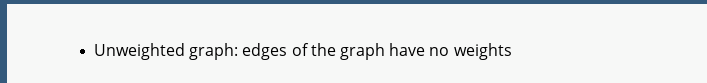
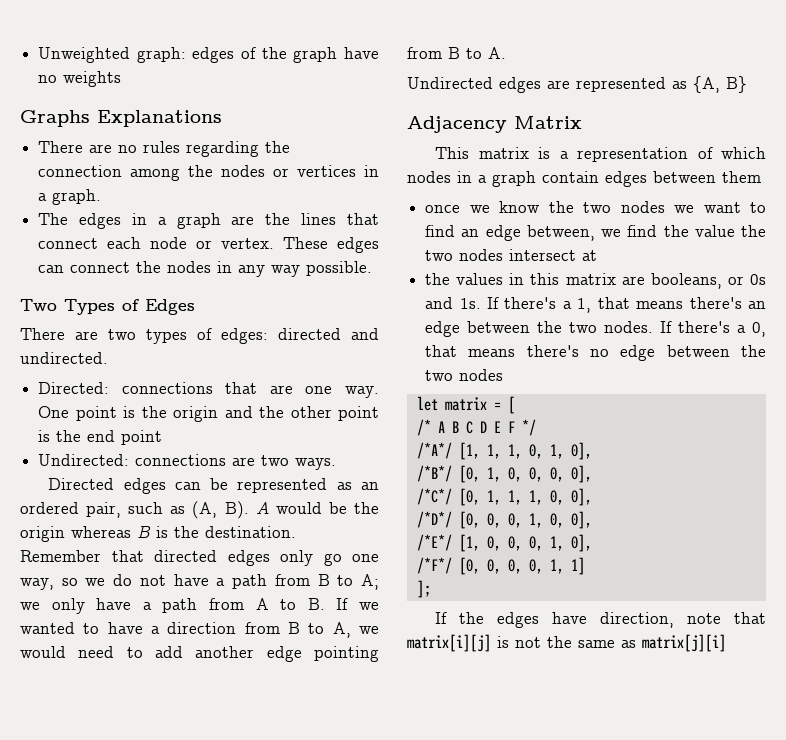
+ Graphs Explanations
+ There are no rules regarding the connection among the nodes or vertices in a graph.
+ The edges in a graph are the lines that connect each node or vertex. These edges can connect the nodes in any way possible.
+ Two Types of Edges
+ There are two types of edges: directed and undirected.
+ Directed: connections that are one way. One point is the origin and the other point is the end point
+ Undirected: connections are two ways.
+ Directed edges can be represented as an ordered pair, such as (A, B). A would be the origin whereas B is the destination. Remember that directed edges only go one way, so we do not have a path from B to A; we only have a path from A to B. If we wanted to have a direction from B to A, we would need to add another edge pointing from B to A.
+ Undirected edges are represented as {A, B}
+ Adjacency Matrix
+ This matrix is a representation of which nodes in a graph contain edges between them
+ once we know the two nodes we want to find an edge between, we find the value the two nodes intersect at
+ the values in this matrix are booleans, or 0s and 1s. If there's a 1, that means there's an edge between the two nodes. If there's a 0, that means there's no edge between the two nodes
+ let matrix = [
+ /* A B C D E F */
+ /*A*/ [1, 1, 1, 0, 1, 0],
+ /*B*/ [0, 1, 0, 0, 0, 0],
+ /*C*/ [0, 1, 1, 1, 0, 0],
+ /*D*/ [0, 0, 0, 1, 0, 0],
+ /*E*/ [1, 0, 0, 0, 1, 0],
+ /*F*/ [0, 0, 0, 0, 1, 1]
+ ];
+ If the edges have direction, note that matrix[i][j] is not the same as matrix[j][i]

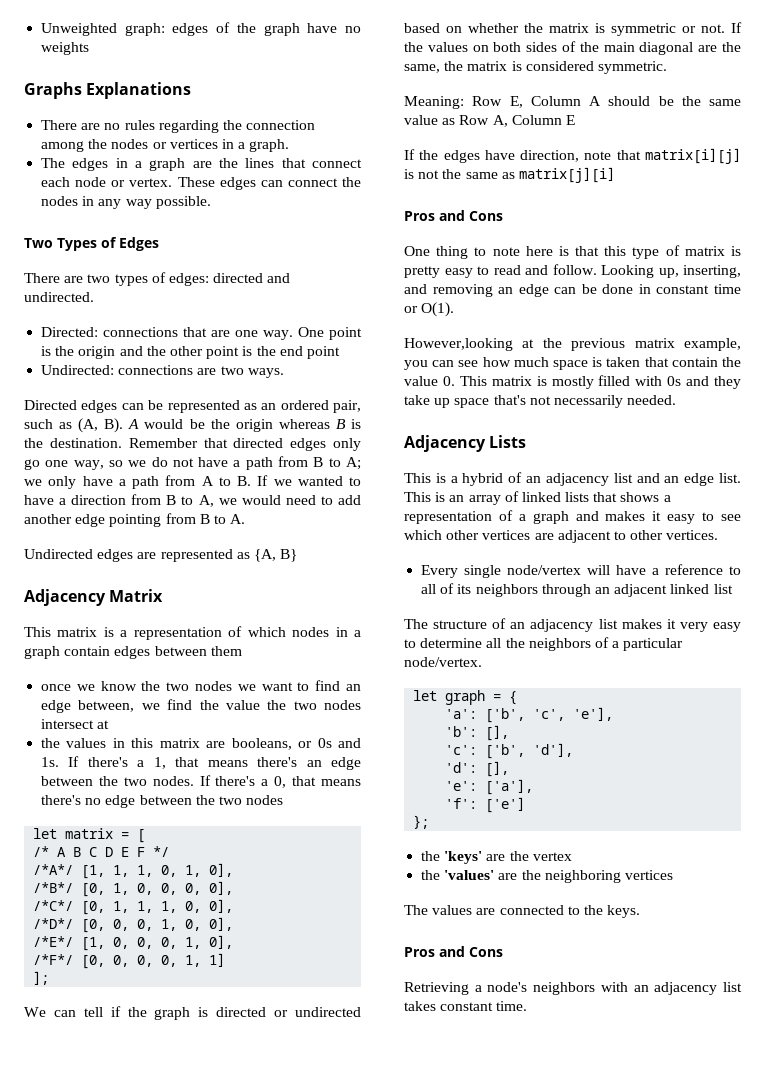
+ We can tell if the graph is directed or undirected based on whether the matrix is symmetric or not. If the values on both sides of the main diagonal are the same, the matrix is considered symmetric.
+ Meaning: Row E, Column A should be the same value as Row A, Column E
  If the edges have direction, note that matrix[i][j] is not the same as matrix[j][i]
+ Pros and Cons
+ One thing to note here is that this type of matrix is pretty easy to read and follow. Looking up, inserting, and removing an edge can be done in constant time or O(1).
+ However,looking at the previous matrix example, you can see how much space is taken that contain the value 0. This matrix is mostly filled with 0s and they take up space that's not necessarily needed.
+ Adjacency Lists
+ This is a hybrid of an adjacency list and an edge list. This is an array of linked lists that shows a representation of a graph and makes it easy to see which other vertices are adjacent to other vertices.
+ Every single node/vertex will have a reference to all of its neighbors through an adjacent linked list
+ The structure of an adjacency list makes it very easy to determine all the neighbors of a particular node/vertex.
+ let graph = {
+ 'a': ['b', 'c', 'e'],
+ 'b': [],
+ 'c': ['b', 'd'],
+ 'd': [],
+ 'e': ['a'],
+ 'f': ['e']
+ };
+ the 'keys' are the vertex
+ the 'values' are the neighboring vertices
+ The values are connected to the keys.
+ Pros and Cons
+ Retrieving a node's neighbors with an adjacency list takes constant time.

